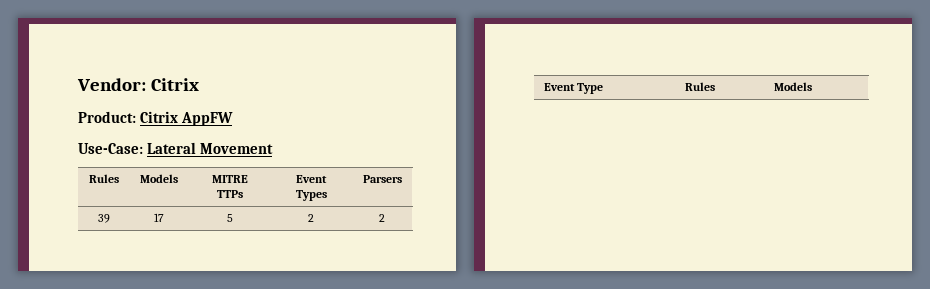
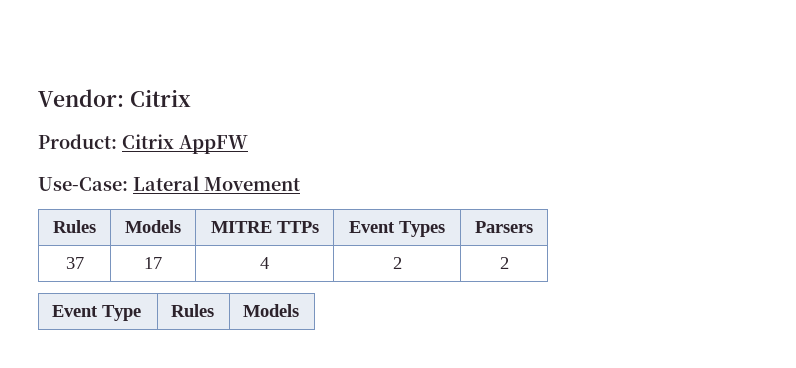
- 39 | 17 | 5 | 2 | 2
+ 37 | 17 | 4 | 2 | 2

